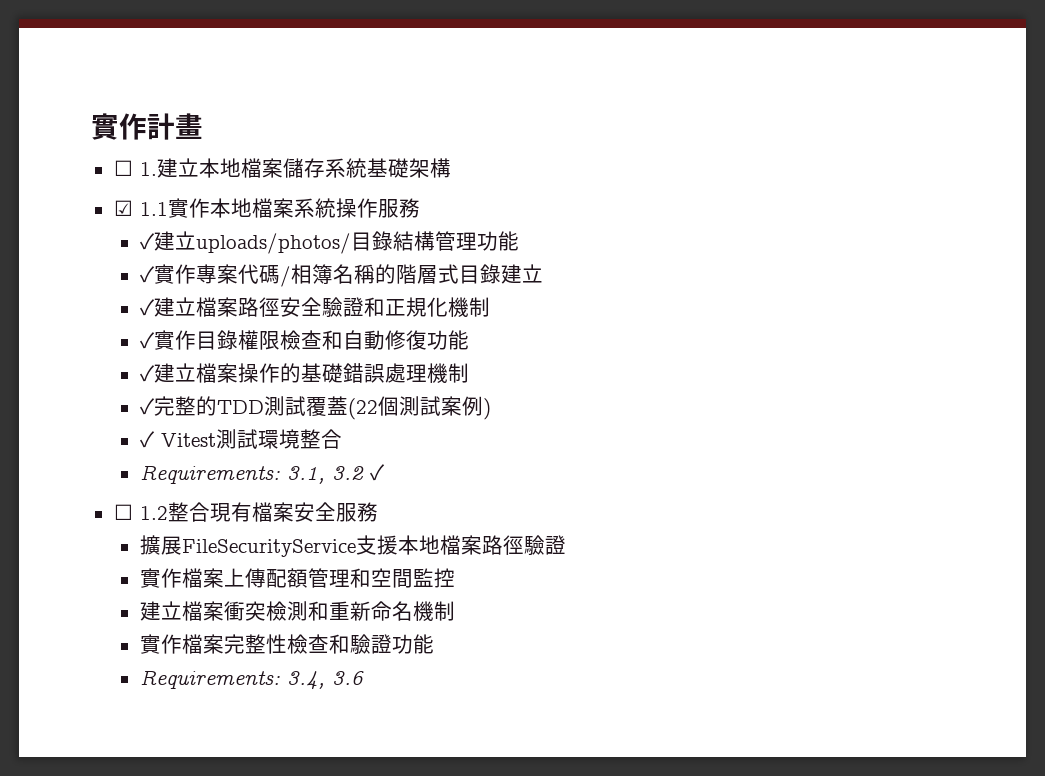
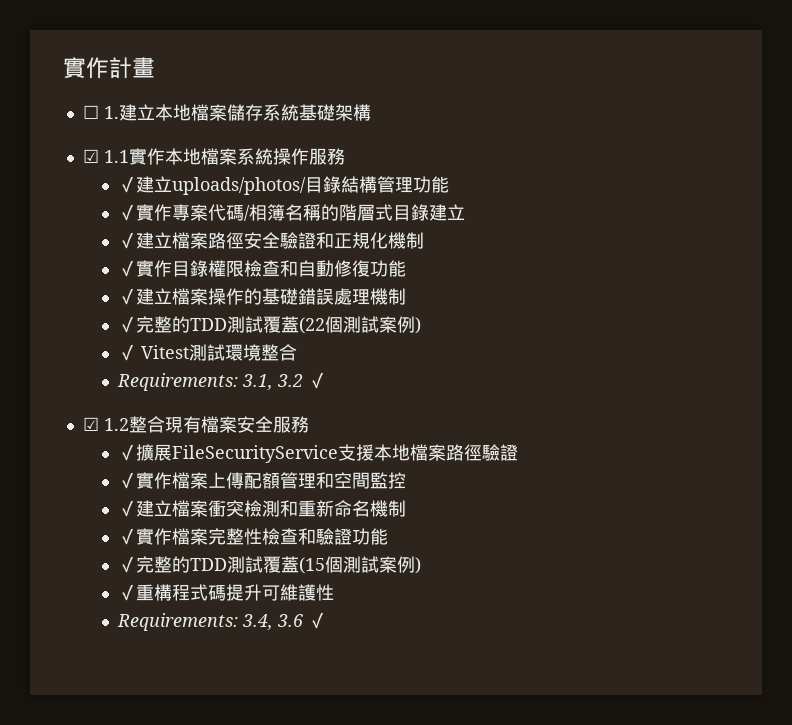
- ☐ 1.2整合現有檔案安全服務
+ ☑ 1.2整合現有檔案安全服務
- 擴展FileSecurityService支援本地檔案路徑驗證
+ ✓擴展FileSecurityService支援本地檔案路徑驗證
- 實作檔案上傳配額管理和空間監控
+ ✓實作檔案上傳配額管理和空間監控
- 建立檔案衝突檢測和重新命名機制
+ ✓建立檔案衝突檢測和重新命名機制
- 實作檔案完整性檢查和驗證功能
+ ✓實作檔案完整性檢查和驗證功能
+ ✓完整的TDD測試覆蓋(15個測試案例)
+ ✓重構程式碼提升可維護性
- Requirements: 3.4, 3.6
+ Requirements: 3.4, 3.6 ✓

